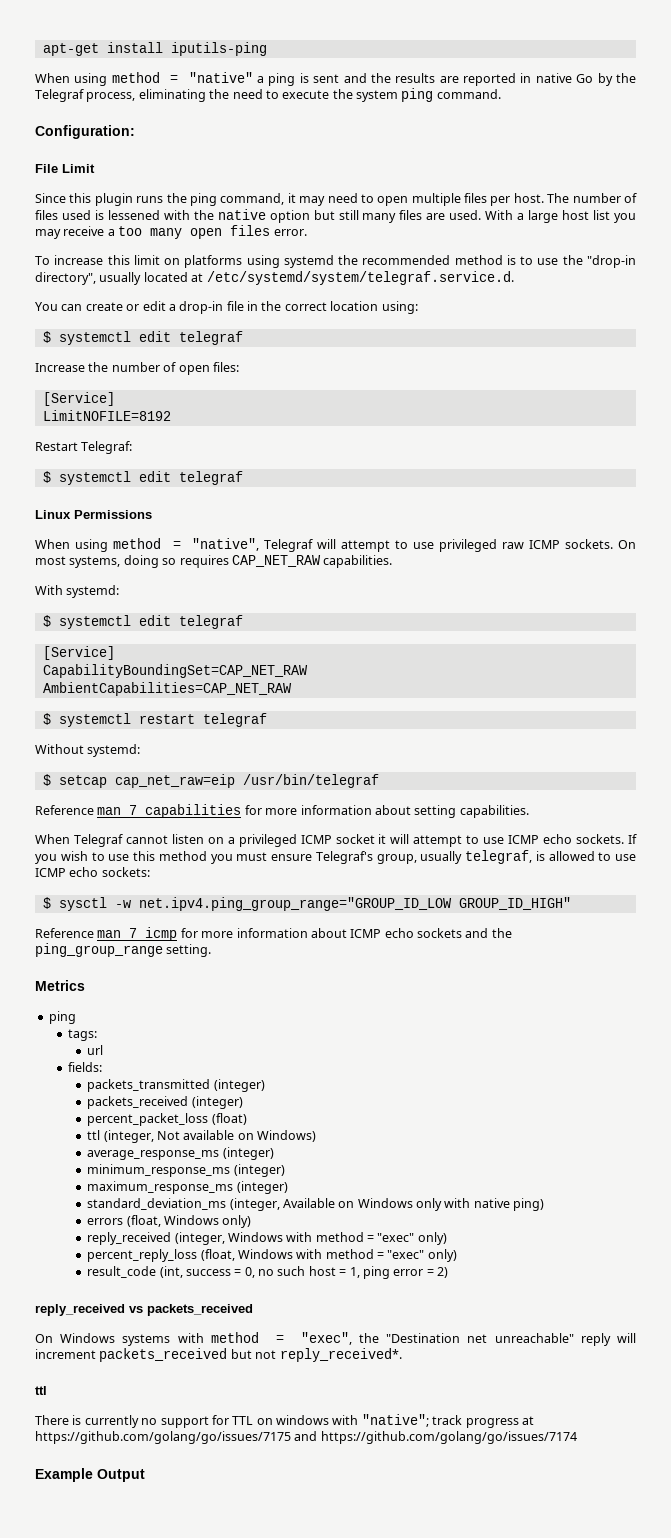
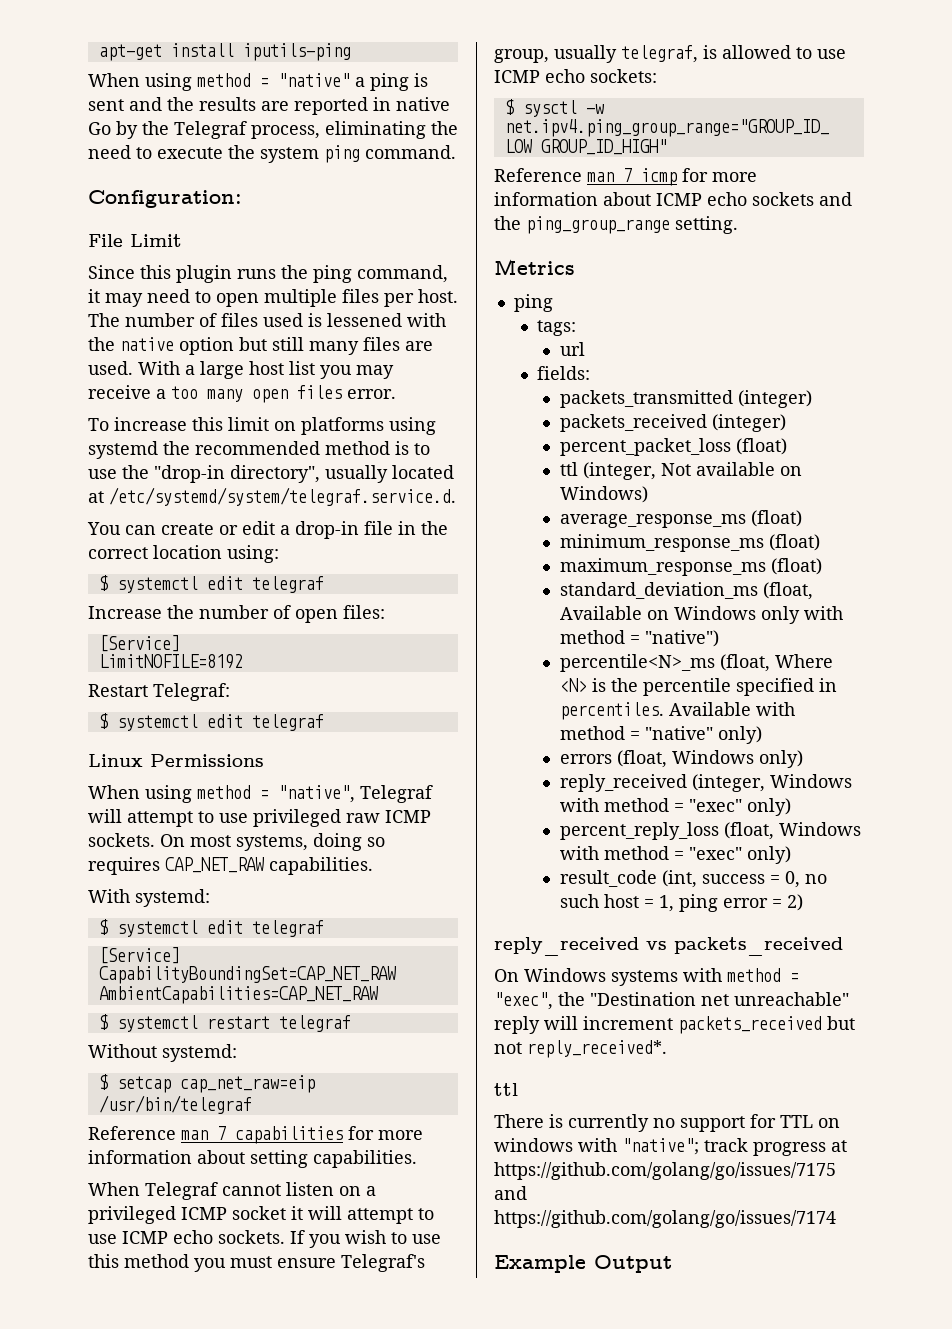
- average_response_ms (integer)
+ average_response_ms (float)
- minimum_response_ms (integer)
+ minimum_response_ms (float)
- maximum_response_ms (integer)
+ maximum_response_ms (float)
- standard_deviation_ms (integer, Available on Windows only with native ping)
+ standard_deviation_ms (float, Available on Windows only with method = "native")
+ percentile<N>_ms (float, Where <N> is the percentile specified in percentiles. Available with method = "native" only)

